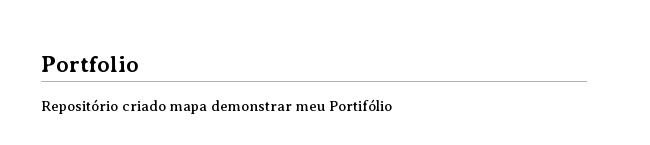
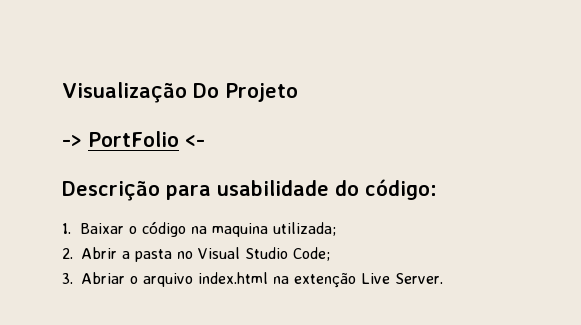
- Portfolio
- Repositório criado mapa demonstrar meu Portifólio
+ Visualização Do Projeto
+ -> PortFolio <-
+ Descrição para usabilidade do código:
+ 1. Baixar o código na maquina utilizada;
+ 2. Abrir a pasta no Visual Studio Code;
+ 3. Abriar o arquivo index.html na extenção Live Server.

